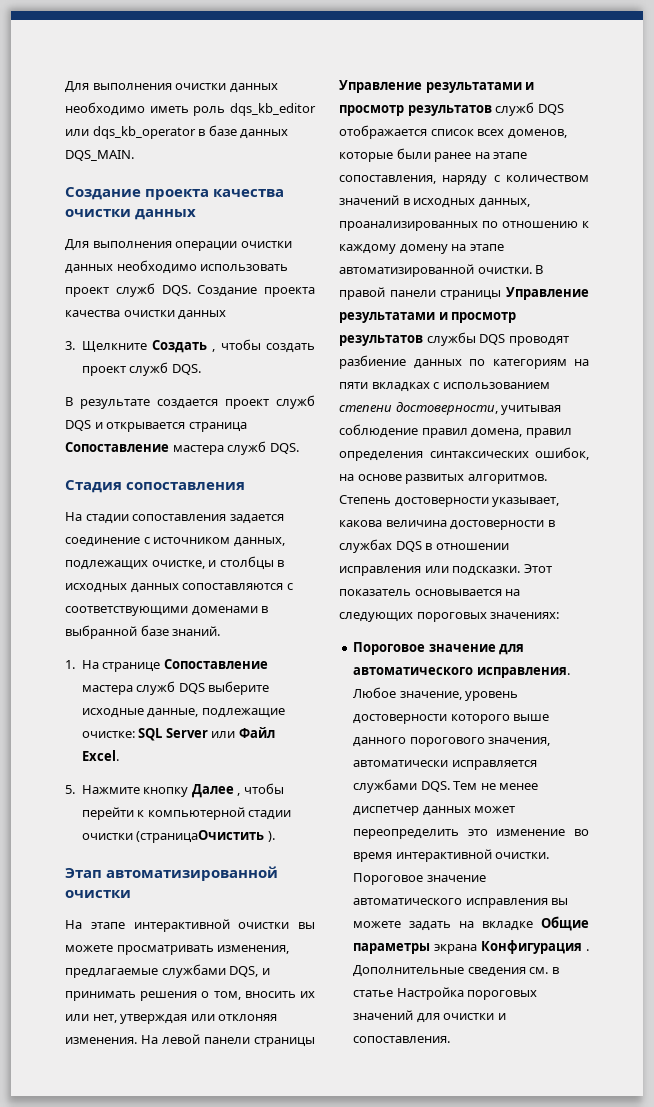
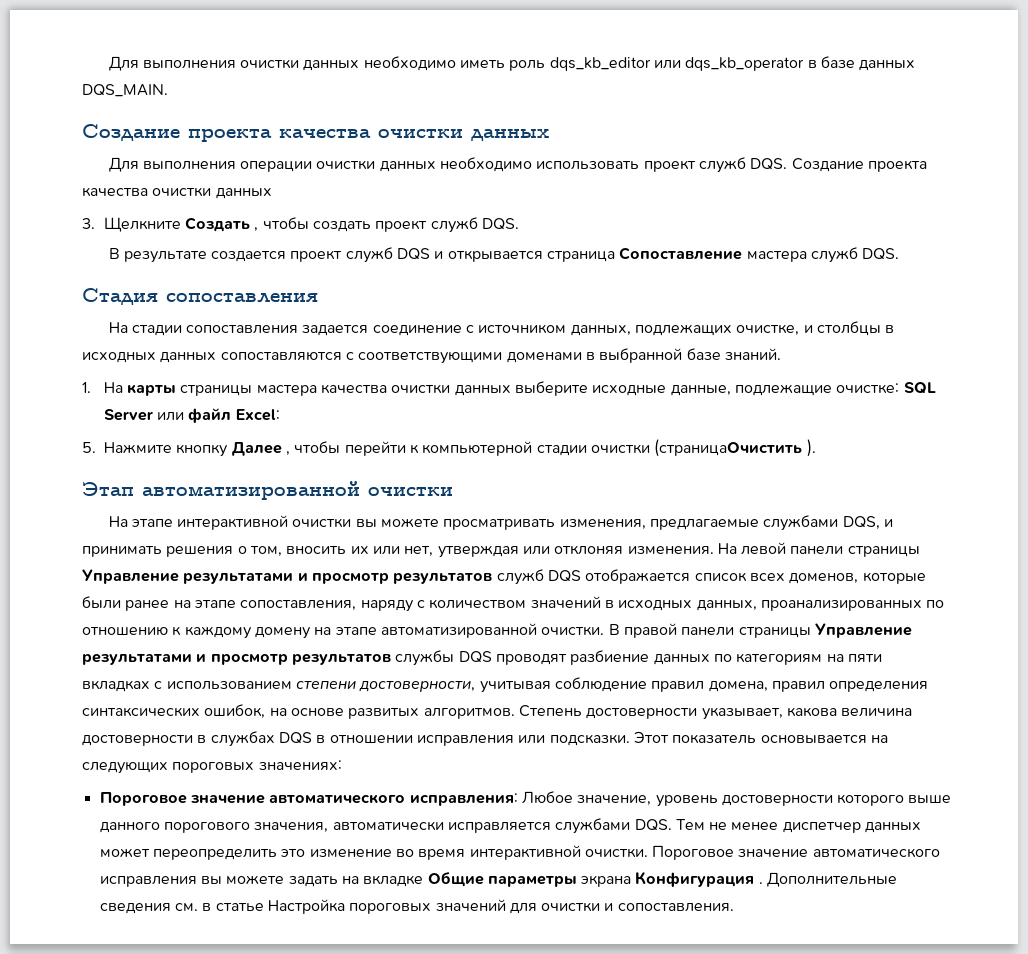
- 1. На странице Сопоставление мастера служб DQS выберите исходные данные, подлежащие очистке: SQL Server или Файл Excel.
+ 1. На карты страницы мастера качества очистки данных выберите исходные данные, подлежащие очистке: SQL Server или файл Excel:
- Пороговое значение для автоматического исправления. Любое значение, уровень достоверности которого выше данного порогового значения, автоматически исправляется службами DQS. Тем не менее диспетчер данных может переопределить это изменение во время интерактивной очистки.
+ Пороговое значение автоматического исправления: Любое значение, уровень достоверности которого выше данного порогового значения, автоматически исправляется службами DQS. Тем не менее диспетчер данных может переопределить это изменение во время интерактивной очистки.

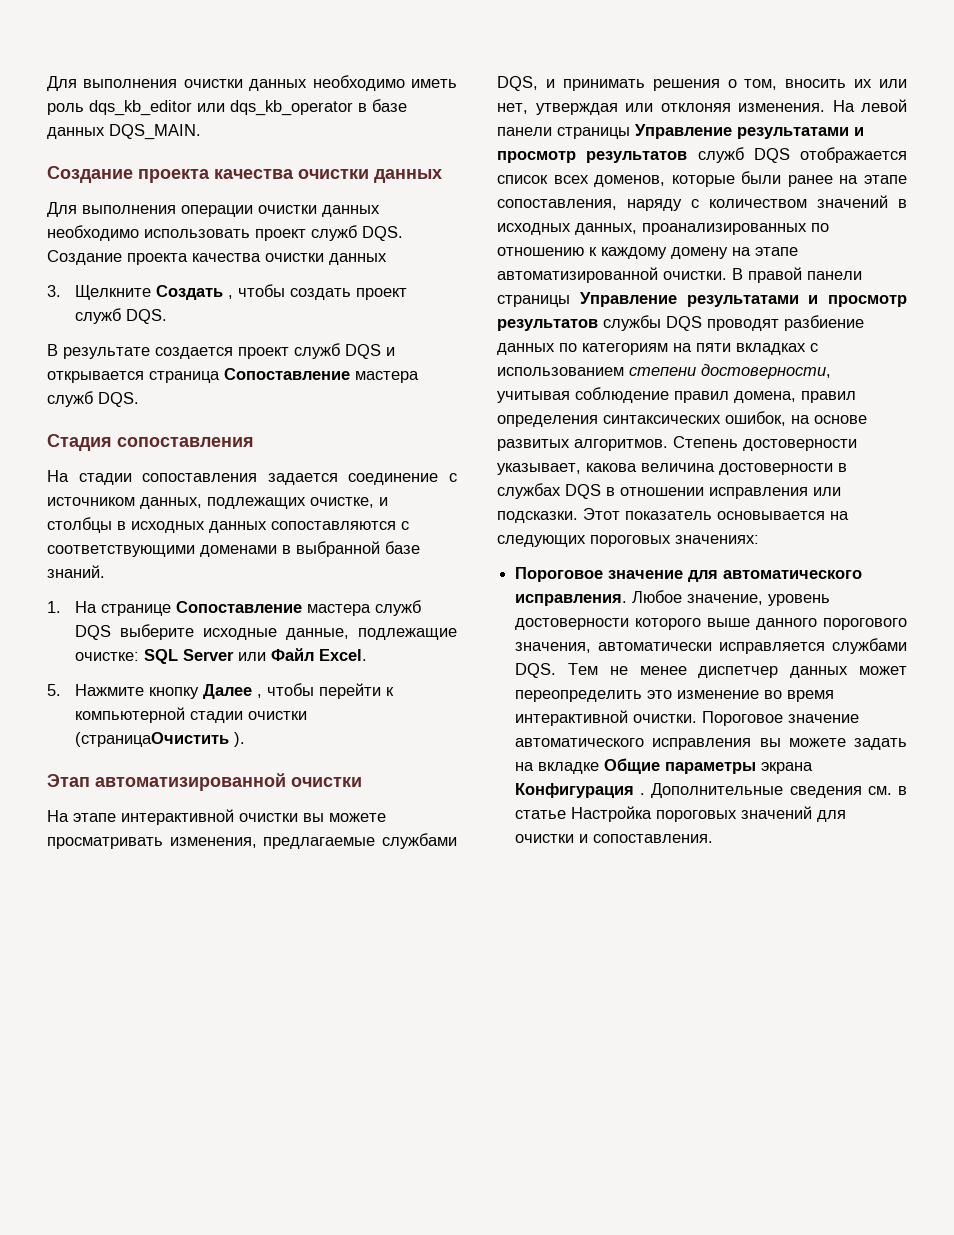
- 1. На карты страницы мастера качества очистки данных выберите исходные данные, подлежащие очистке: SQL Server или файл Excel:
+ 1. На странице Сопоставление мастера служб DQS выберите исходные данные, подлежащие очистке: SQL Server или Файл Excel.
- Пороговое значение автоматического исправления: Любое значение, уровень достоверности которого выше данного порогового значения, автоматически исправляется службами DQS. Тем не менее диспетчер данных может переопределить это изменение во время интерактивной очистки.
+ Пороговое значение для автоматического исправления. Любое значение, уровень достоверности которого выше данного порогового значения, автоматически исправляется службами DQS. Тем не менее диспетчер данных может переопределить это изменение во время интерактивной очистки.

